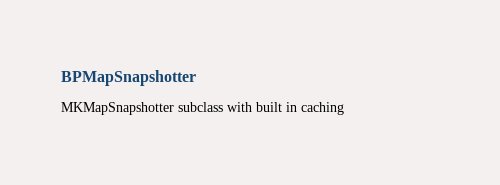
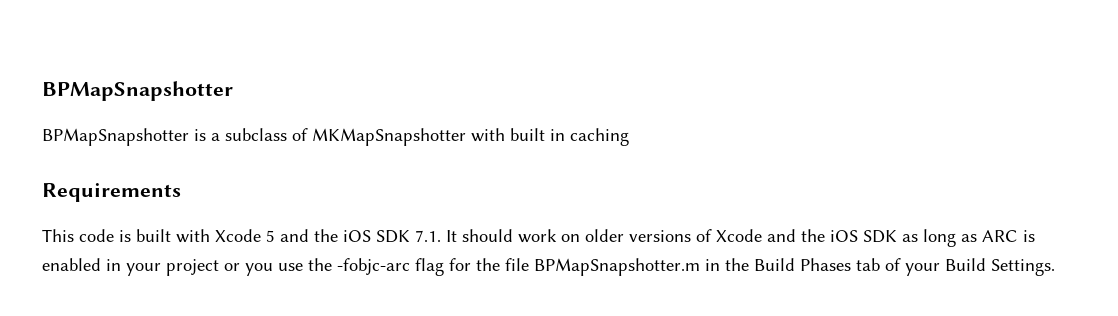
- MKMapSnapshotter subclass with built in caching
+ BPMapSnapshotter is a subclass of MKMapSnapshotter with built in caching
+ Requirements
+ This code is built with Xcode 5 and the iOS SDK 7.1. It should work on older versions of Xcode and the iOS SDK as long as ARC is enabled in your project or you use the -fobjc-arc flag for the file BPMapSnapshotter.m in the Build Phases tab of your Build Settings.

